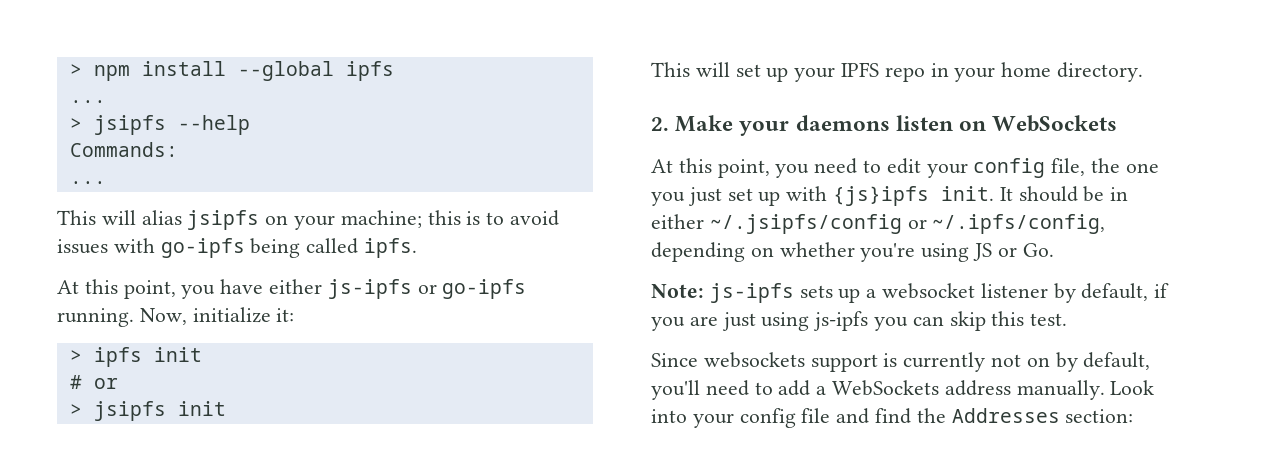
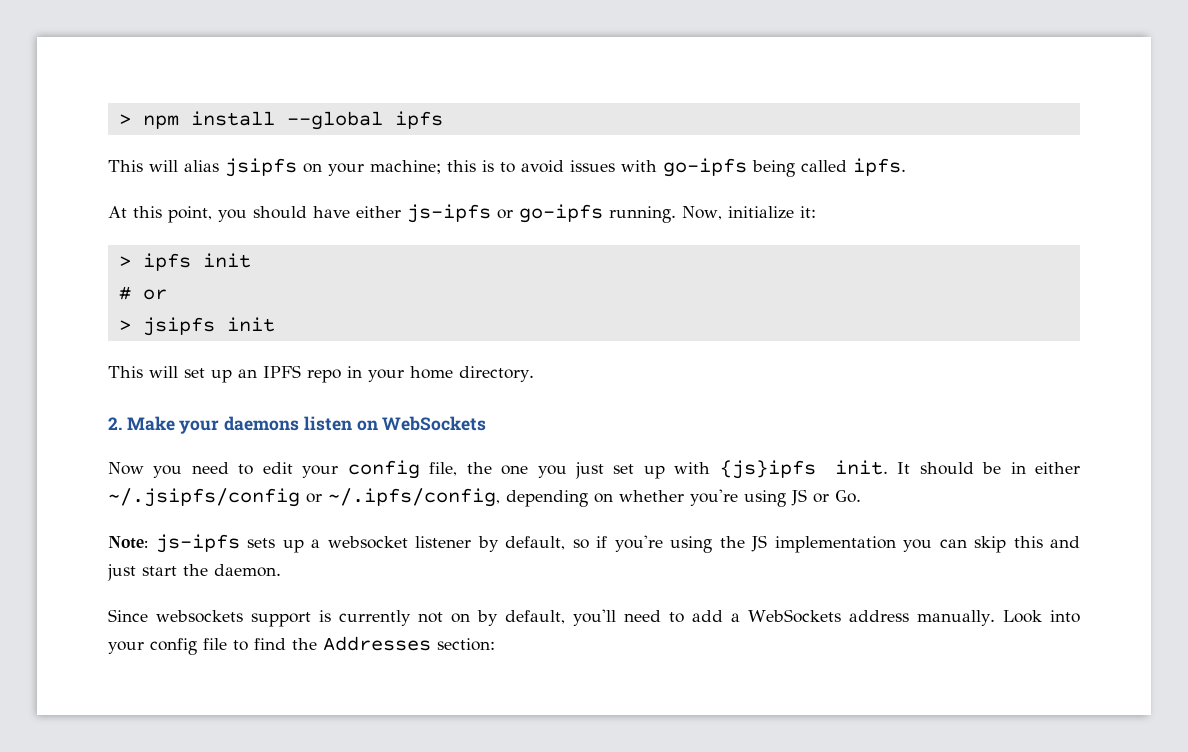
  > npm install --global ipfs
- ...
- > jsipfs --help
- Commands:
- ...
- At this point, you have either js-ipfs or go-ipfs running.
+ At this point, you should have either js-ipfs or go-ipfs running.
- This will set up your IPFS repo in your home directory.
+ This will set up an IPFS repo in your home directory.
- At this point, you need to edit your config file, the one you just set up with {js}ipfs init.
+ Now you need to edit your config file, the one you just set up with {js}ipfs init.
- Note: js-ipfs sets up a websocket listener by default, if you are just using js-ipfs you can skip this test.
+ Note: js-ipfs sets up a websocket listener by default, so if you're using the JS implementation you can skip this and just start the daemon.
- Look into your config file and find the Addresses section:
+ Look into your config file to find the Addresses section:

